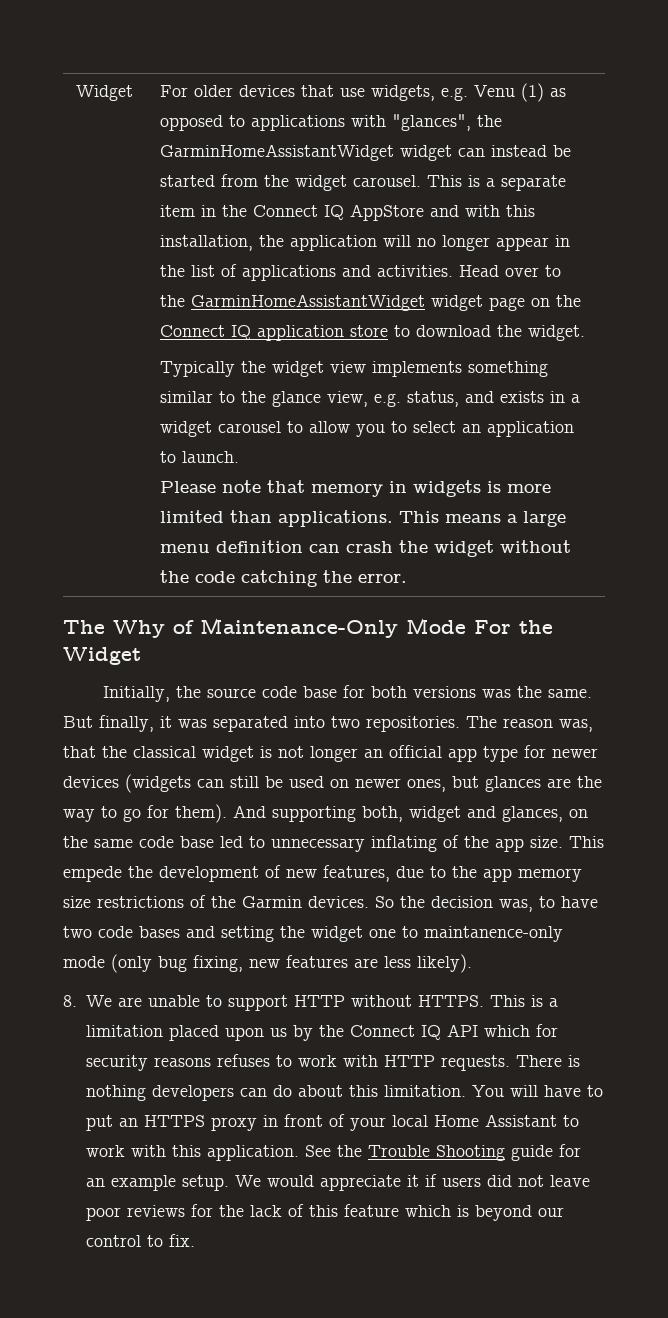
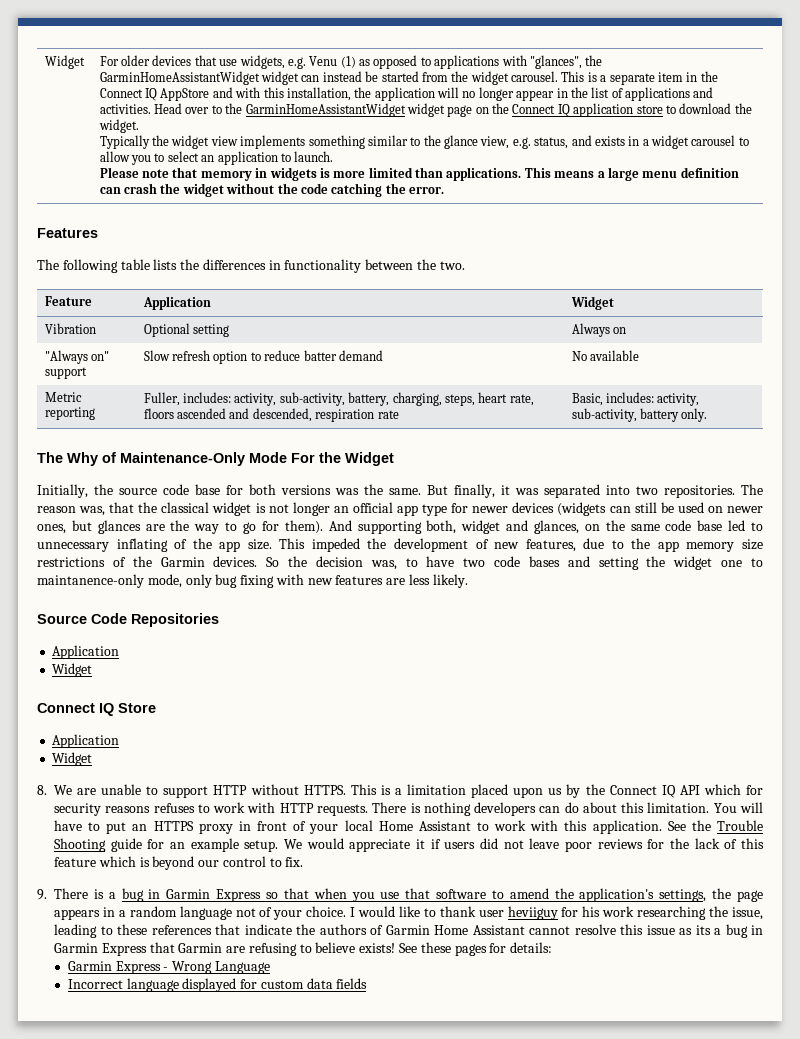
+ Features
+ The following table lists the differences in functionality between the two.
+ Feature | Application | Widget
+ Vibration | Optional setting | Always on
+ "Always on" support | Slow refresh option to reduce batter demand | No available
+ Metric reporting | Fuller, includes: activity, sub-activity, battery, charging, steps, heart rate, floors ascended and descended, respiration rate | Basic, includes: activity, sub-activity, battery only.
- This empede the development of new features, due to the app memory size restrictions of the Garmin devices.
+ This impeded the development of new features, due to the app memory size restrictions of the Garmin devices.
- So the decision was, to have two code bases and setting the widget one to maintanence-only mode (only bug fixing, new features are less likely).
+ So the decision was, to have two code bases and setting the widget one to maintanence-only mode, only bug fixing with new features are less likely.
+ Source Code Repositories
+ Application
+ Widget
+ Connect IQ Store
+ Application
+ Widget
+ 9. There is a bug in Garmin Express so that when you use that software to amend the application's settings, the page appears in a random language not of your choice. I would like to thank user heviiguy for his work researching the issue, leading to these references that indicate the authors of Garmin Home Assistant cannot resolve this issue as its a bug in Garmin Express that Garmin are refusing to believe exists! See these pages for details:
+ Garmin Express - Wrong Language
+ Incorrect language displayed for custom data fields

